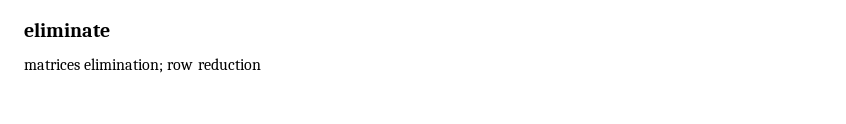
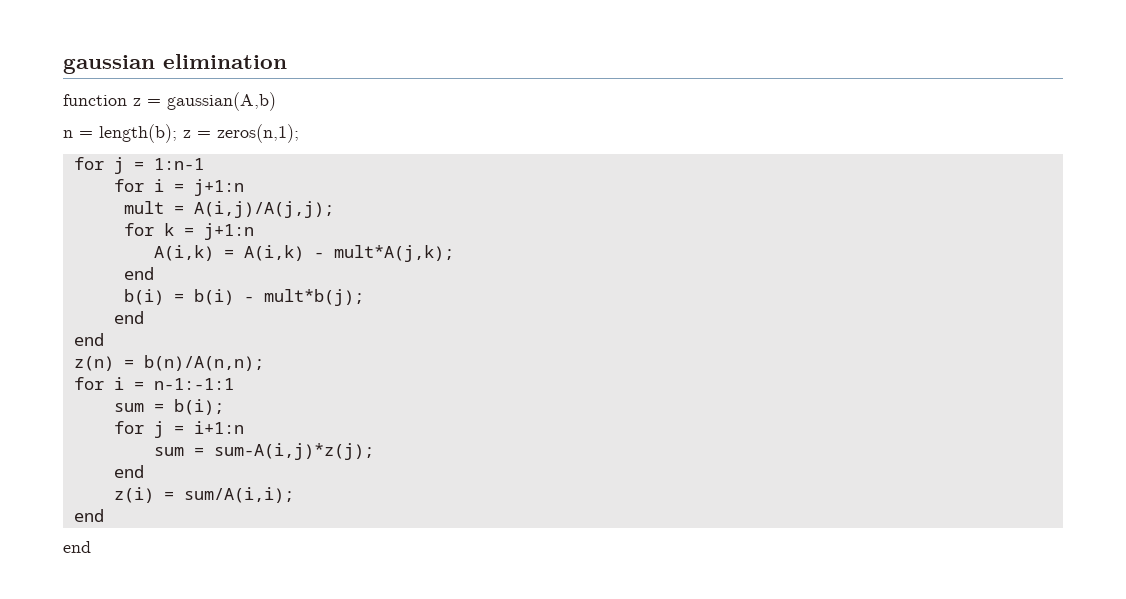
- eliminate
- matrices elimination; row reduction
+ gaussian elimination
+ function z = gaussian(A,b)
+ n = length(b); z = zeros(n,1);
+ for j = 1:n-1
+ for i = j+1:n
+ mult = A(i,j)/A(j,j);
+ for k = j+1:n
+ A(i,k) = A(i,k) - mult*A(j,k);
+ end
+ b(i) = b(i) - mult*b(j);
+ end
+ end
+ z(n) = b(n)/A(n,n);
+ for i = n-1:-1:1
+ sum = b(i);
+ for j = i+1:n
+ sum = sum-A(i,j)*z(j);
+ end
+ z(i) = sum/A(i,i);
+ end
+ end

